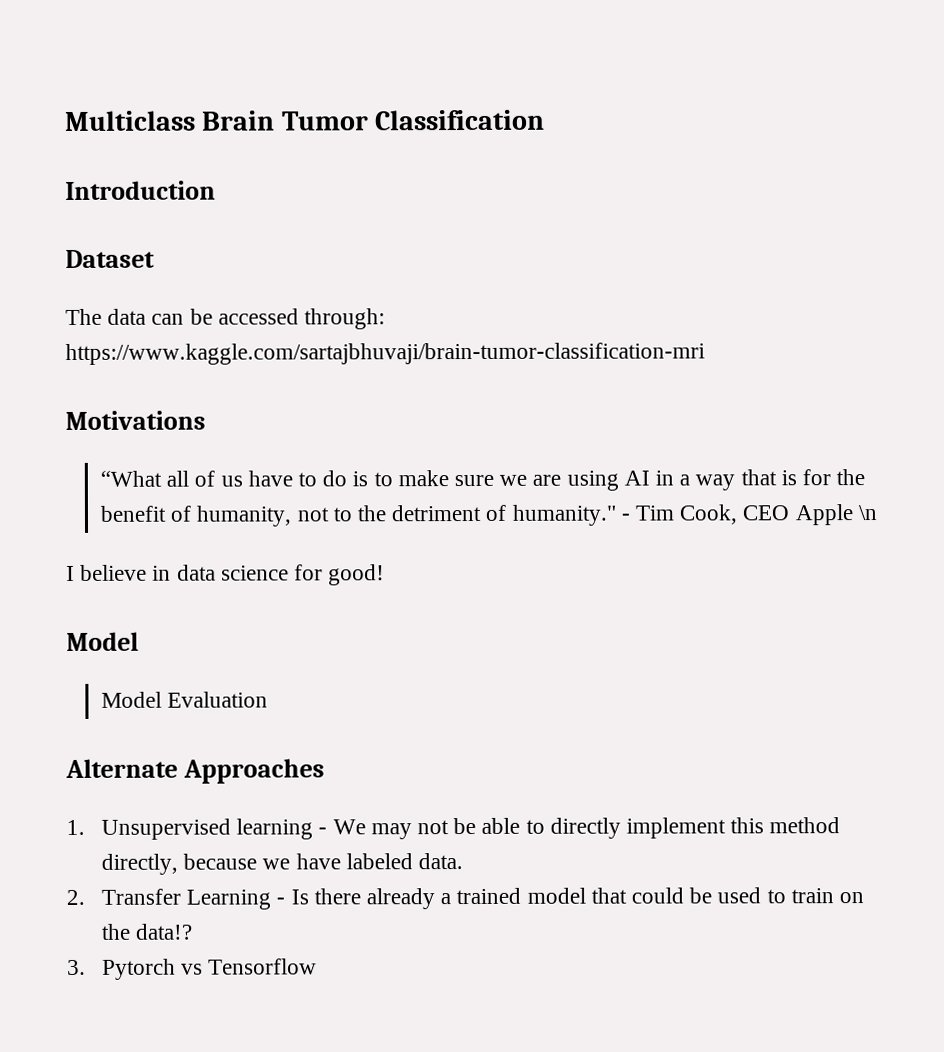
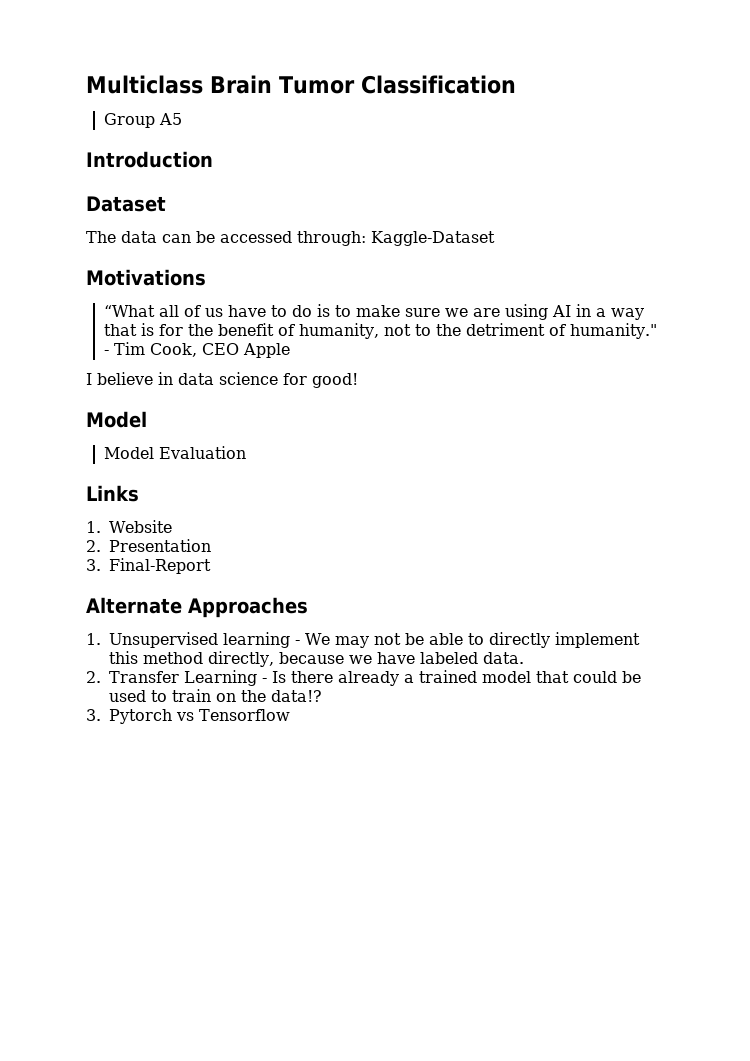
+ Group A5
- The data can be accessed through: https://www.kaggle.com/sartajbhuvaji/brain-tumor-classification-mri
+ The data can be accessed through: Kaggle-Dataset
- - Tim Cook, CEO Apple \n
+ - Tim Cook, CEO Apple
+ Links
+ 1. Website
+ 2. Presentation
+ 3. Final-Report

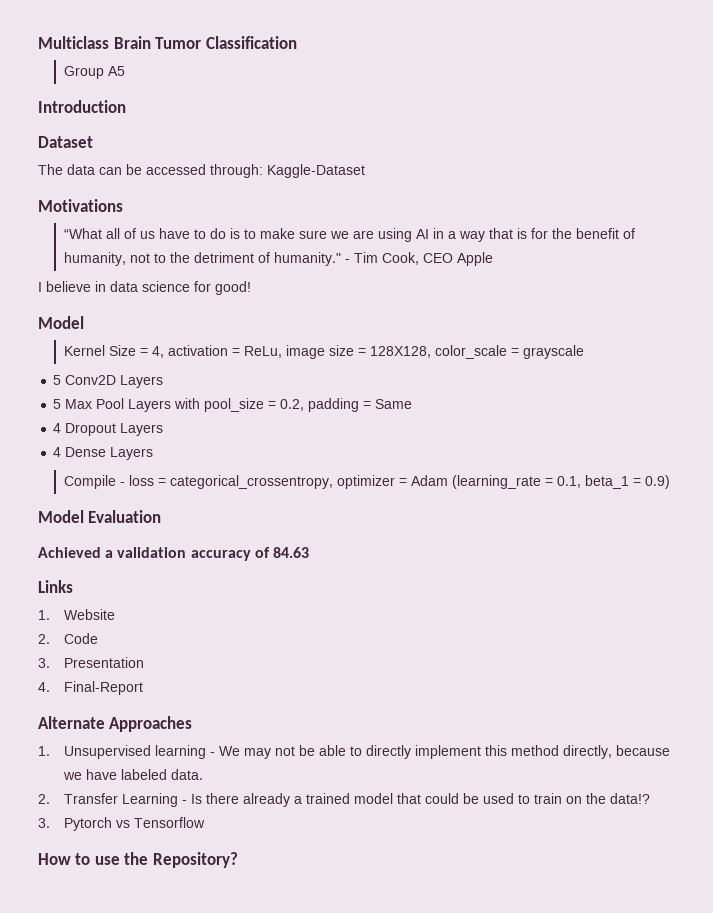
+ Kernel Size = 4, activation = ReLu, image size = 128X128, color_scale = grayscale
+ 5 Conv2D Layers
+ 5 Max Pool Layers with pool_size = 0.2, padding = Same
+ 4 Dropout Layers
+ 4 Dense Layers
+ Compile - loss = categorical_crossentropy, optimizer = Adam (learning_rate = 0.1, beta_1 = 0.9)
  Model Evaluation
+ Achieved a validation accuracy of 84.63
- 2. Presentation
+ 2. Code
+ 3. Presentation
- 3. Final-Report
+ 4. Final-Report
+ How to use the Repository?

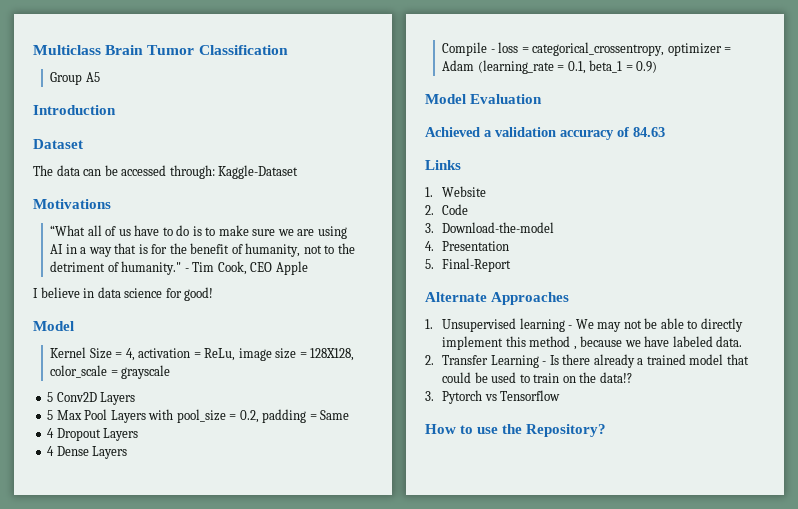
- 3. Presentation
+ 3. Download-the-model
+ 4. Presentation
- 4. Final-Report
+ 5. Final-Report
- 1. Unsupervised learning - We may not be able to directly implement this method directly, because we have labeled data.
+ 1. Unsupervised learning - We may not be able to directly implement this method , because we have labeled data.

